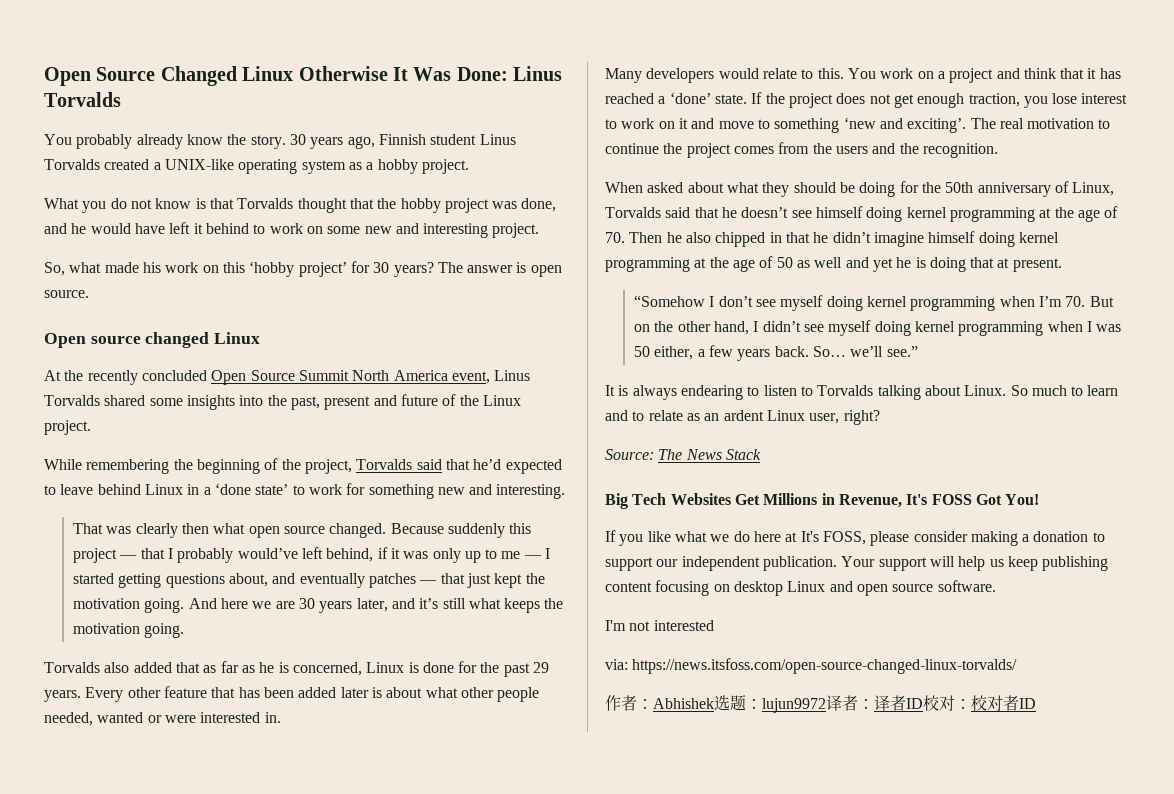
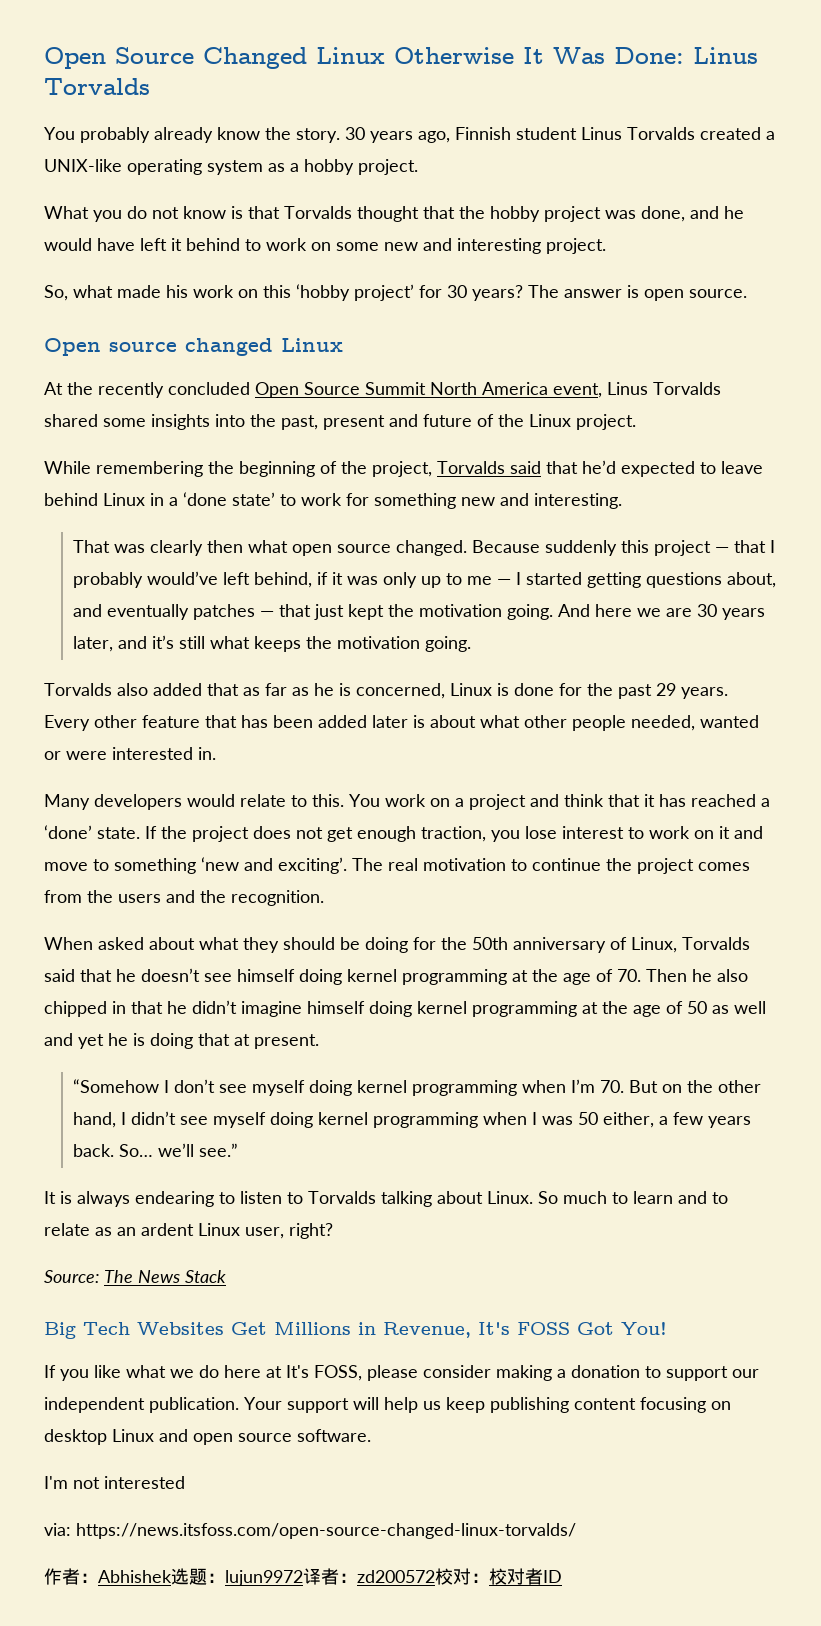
- 作者：Abhishek选题：lujun9972译者：译者ID校对：校对者ID
+ 作者：Abhishek选题：lujun9972译者：zd200572校对：校对者ID

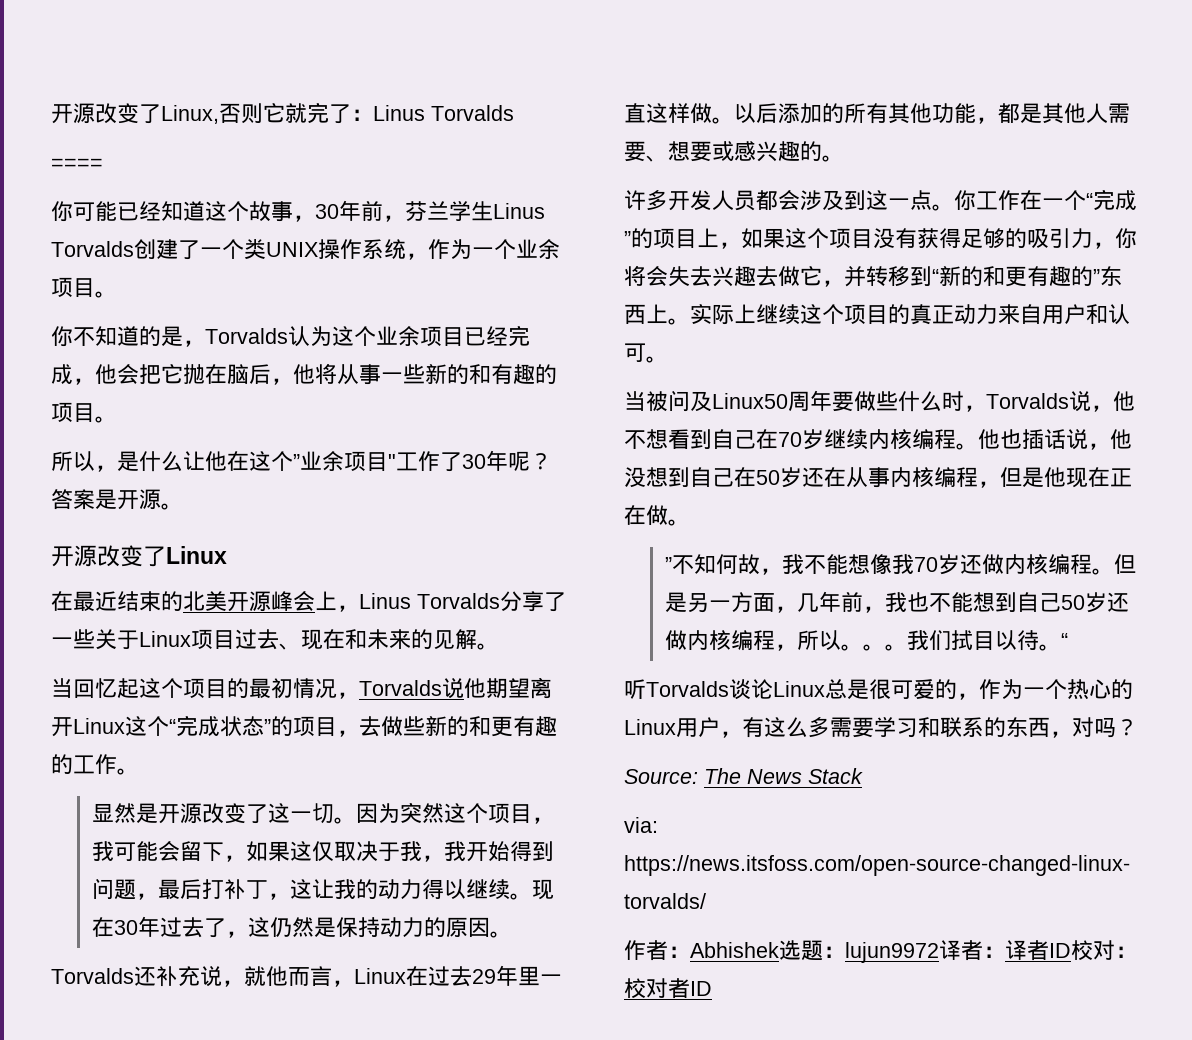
- Open Source Changed Linux Otherwise It Was Done: Linus Torvalds
- You probably already know the story. 30 years ago, Finnish student Linus Torvalds created a UNIX-like operating system as a hobby project.
- What you do not know is that Torvalds thought that the hobby project was done, and he would have left it behind to work on some new and interesting project.
- So, what made his work on this ‘hobby project’ for 30 years? The answer is open source.
- Open source changed Linux
- At the recently concluded Open Source Summit North America event, Linus Torvalds shared some insights into the past, present and future of the Linux project.
- While remembering the beginning of the project, Torvalds said that he’d expected to leave behind Linux in a ‘done state’ to work for something new and interesting.
- That was clearly then what open source changed. Because suddenly this project — that I probably would’ve left behind, if it was only up to me — I started getting questions about, and eventually patches — that just kept the motivation going. And here we are 30 years later, and it’s still what keeps the motivation going.
- Torvalds also added that as far as he is concerned, Linux is done for the past 29 years. Every other feature that has been added later is about what other people needed, wanted or were interested in.
- Many developers would relate to this. You work on a project and think that it has reached a ‘done’ state. If the project does not get enough traction, you lose interest to work on it and move to something ‘new and exciting’. The real motivation to continue the project comes from the users and the recognition.
- When asked about what they should be doing for the 50th anniversary of Linux, Torvalds said that he doesn’t see himself doing kernel programming at the age of 70. Then he also chipped in that he didn’t imagine himself doing kernel programming at the age of 50 as well and yet he is doing that at present.
- “Somehow I don’t see myself doing kernel programming when I’m 70. But on the other hand, I didn’t see myself doing kernel programming when I was 50 either, a few years back. So… we’ll see.”
- It is always endearing to listen to Torvalds talking about Linux. So much to learn and to relate as an ardent Linux user, right?
+ 开源改变了Linux,否则它就完了：Linus Torvalds
+ ====
+ 你可能已经知道这个故事，30年前，芬兰学生Linus Torvalds创建了一个类UNIX操作系统，作为一个业余项目。
+ 你不知道的是，Torvalds认为这个业余项目已经完成，他会把它抛在脑后，他将从事一些新的和有趣的项目。
+ 所以，是什么让他在这个”业余项目"工作了30年呢？答案是开源。
+ 开源改变了Linux
+ 在最近结束的北美开源峰会上，Linus Torvalds分享了一些关于Linux项目过去、现在和未来的见解。
+ 当回忆起这个项目的最初情况，Torvalds说他期望离开Linux这个“完成状态”的项目，去做些新的和更有趣的工作。
+ 显然是开源改变了这一切。因为突然这个项目，我可能会留下，如果这仅取决于我，我开始得到问题，最后打补丁，这让我的动力得以继续。现在30年过去了，这仍然是保持动力的原因。
+ Torvalds还补充说，就他而言，Linux在过去29年里一直这样做。以后添加的所有其他功能，都是其他人需要、想要或感兴趣的。
+ 许多开发人员都会涉及到这一点。你工作在一个“完成”的项目上，如果这个项目没有获得足够的吸引力，你将会失去兴趣去做它，并转移到“新的和更有趣的”东西上。实际上继续这个项目的真正动力来自用户和认可。
+ 当被问及Linux50周年要做些什么时，Torvalds说，他不想看到自己在70岁继续内核编程。他也插话说，他没想到自己在50岁还在从事内核编程，但是他现在正在做。
+ ”不知何故，我不能想像我70岁还做内核编程。但是另一方面，几年前，我也不能想到自己50岁还做内核编程，所以。。。我们拭目以待。“
+ 听Torvalds谈论Linux总是很可爱的，作为一个热心的Linux用户，有这么多需要学习和联系的东西，对吗？
  Source: The News Stack
- Big Tech Websites Get Millions in Revenue, It's FOSS Got You!
- If you like what we do here at It's FOSS, please consider making a donation to support our independent publication. Your support will help us keep publishing content focusing on desktop Linux and open source software.
- I'm not interested
- 作者：Abhishek选题：lujun9972译者：zd200572校对：校对者ID
+ 作者：Abhishek选题：lujun9972译者：译者ID校对：校对者ID

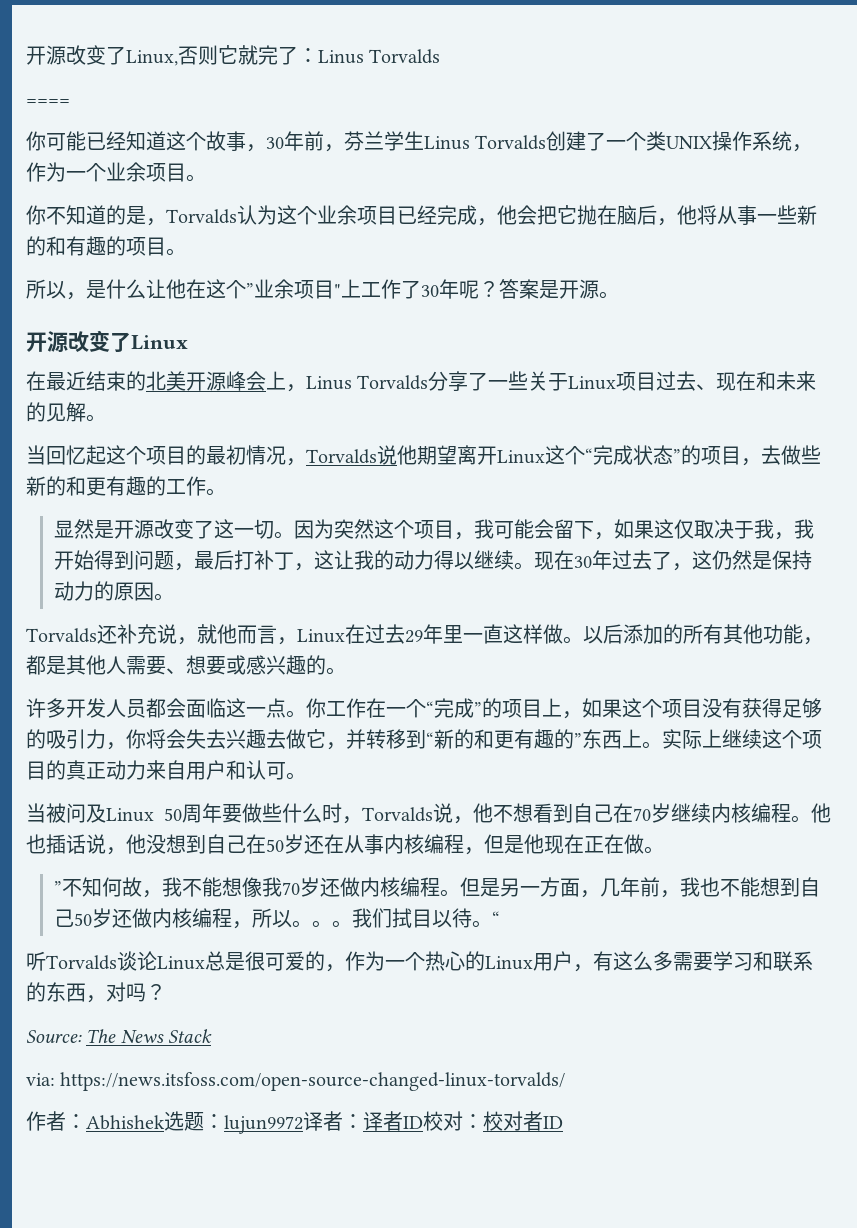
- 所以，是什么让他在这个”业余项目"工作了30年呢？
+ 所以，是什么让他在这个”业余项目"上工作了30年呢？
- 许多开发人员都会涉及到这一点。
+ 许多开发人员都会面临这一点。
- 当被问及Linux50周年要做些什么时，Torvalds说，他不想看到自己在70岁继续内核编程。
+ 当被问及Linux 50周年要做些什么时，Torvalds说，他不想看到自己在70岁继续内核编程。

